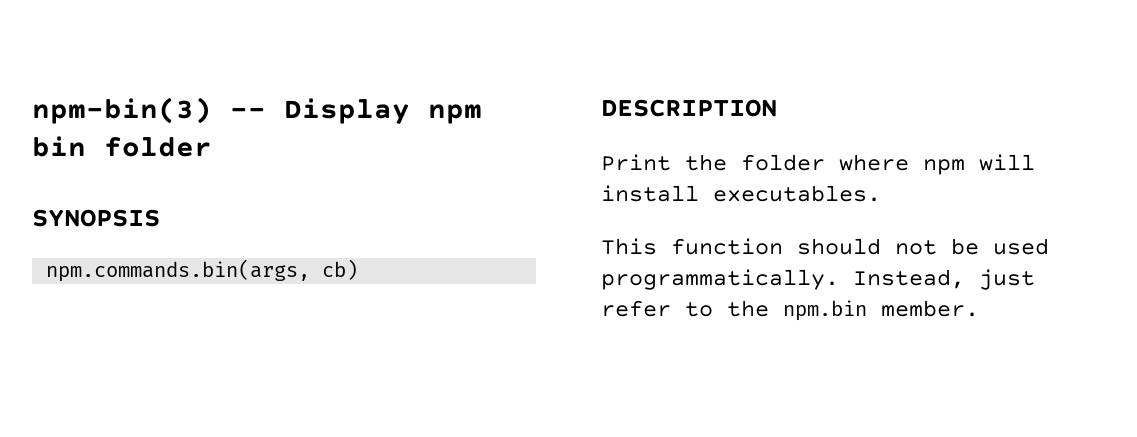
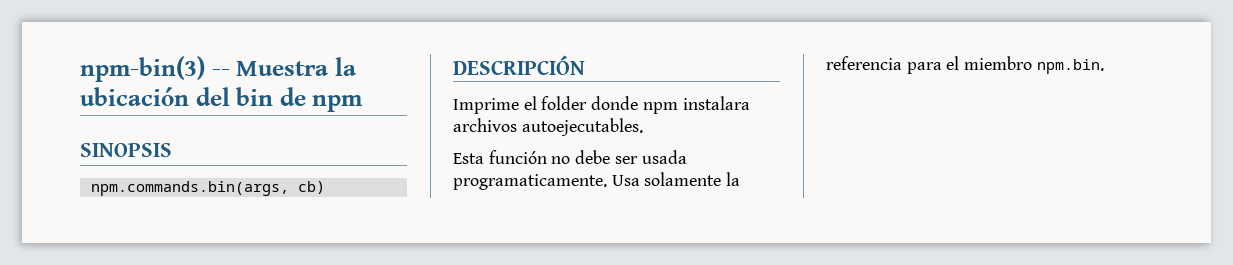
- npm-bin(3) -- Display npm bin folder
- SYNOPSIS
+ npm-bin(3) -- Muestra la ubicación del bin de npm
+ SINOPSIS
  npm.commands.bin(args, cb)
- DESCRIPTION
- Print the folder where npm will install executables.
- This function should not be used programmatically. Instead, just refer to the npm.bin member.
+ DESCRIPCIÓN
+ Imprime el folder donde npm instalara archivos autoejecutables.
+ Esta función no debe ser usada programaticamente. Usa solamente la referencia para el miembro npm.bin.

